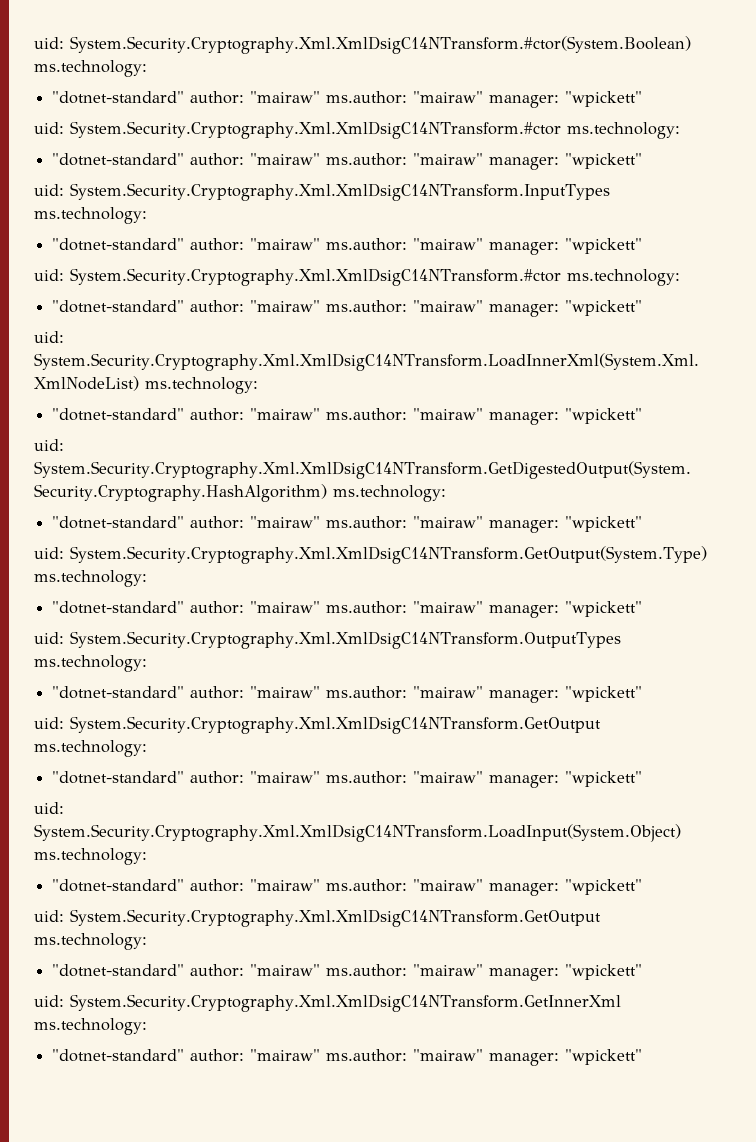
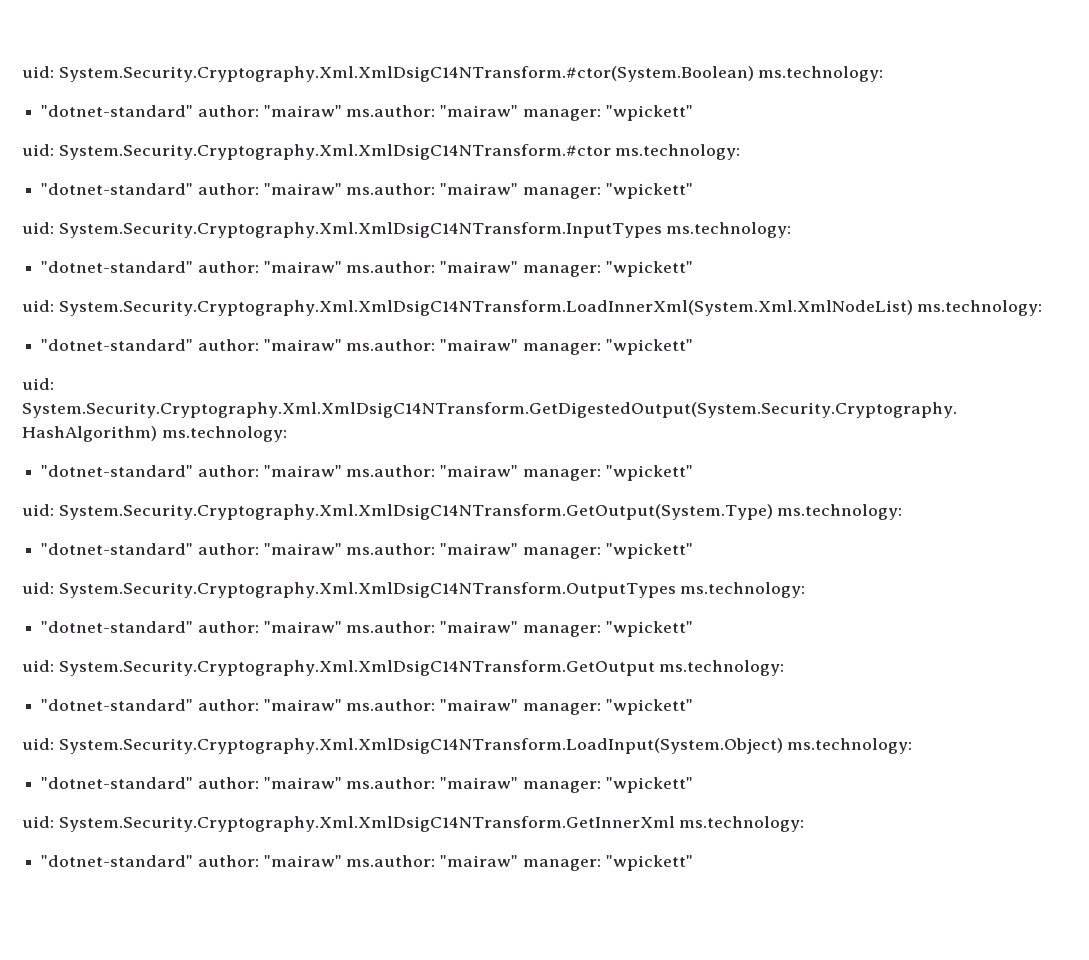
  uid: System.Security.Cryptography.Xml.XmlDsigC14NTransform.InputTypes ms.technology:
- "dotnet-standard" author: "mairaw" ms.author: "mairaw" manager: "wpickett"
- uid: System.Security.Cryptography.Xml.XmlDsigC14NTransform.#ctor ms.technology:
  uid: System.Security.Cryptography.Xml.XmlDsigC14NTransform.LoadInput(System.Object) ms.technology:
- "dotnet-standard" author: "mairaw" ms.author: "mairaw" manager: "wpickett"
- uid: System.Security.Cryptography.Xml.XmlDsigC14NTransform.GetOutput ms.technology:

